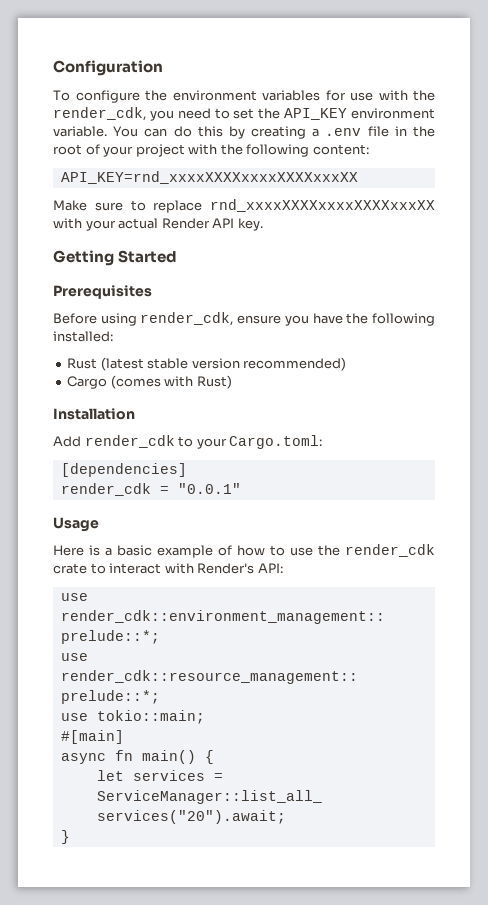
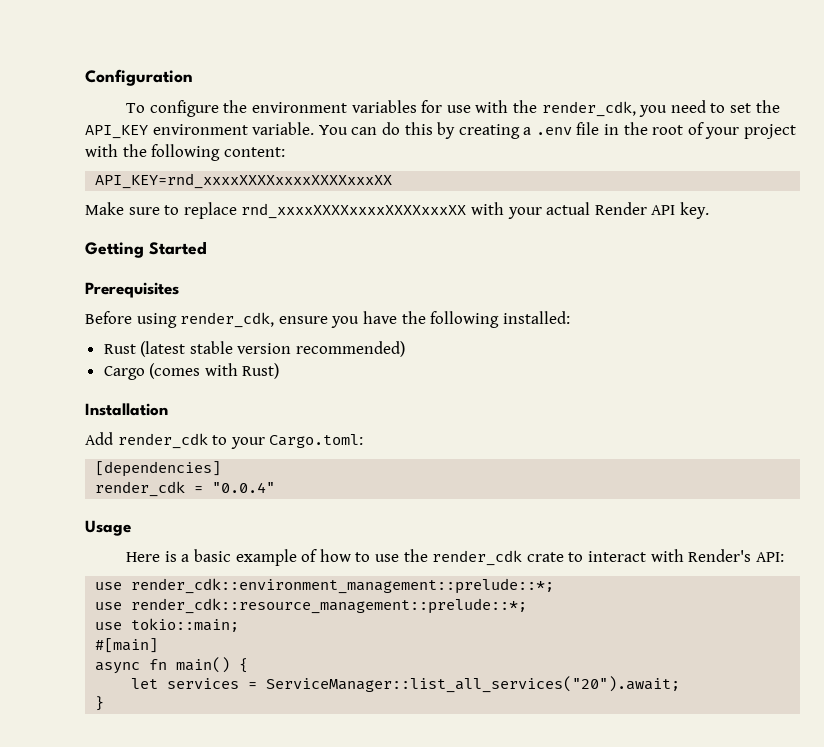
- render_cdk = "0.0.1"
+ render_cdk = "0.0.4"

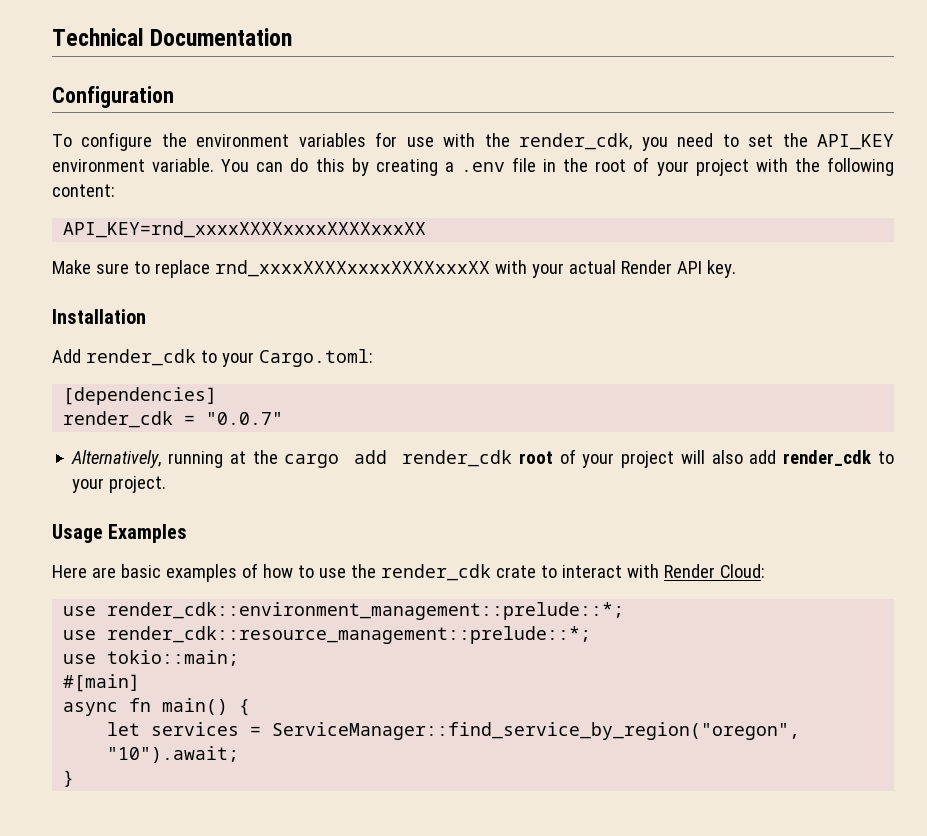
+ Technical Documentation
- Getting Started
- Prerequisites
- Before using render_cdk, ensure you have the following installed:
- Rust (latest stable version recommended)
- Cargo (comes with Rust)
- render_cdk = "0.0.4"
+ render_cdk = "0.0.7"
+ Alternatively, running at the cargo add render_cdk root of your project will also add render_cdk to your project.
- Usage
+ Usage Examples
- Here is a basic example of how to use the render_cdk crate to interact with Render's API:
+ Here are basic examples of how to use the render_cdk crate to interact with Render Cloud:
- let services = ServiceManager::list_all_services("20").await;
+ let services = ServiceManager::find_service_by_region("oregon", "10").await;

